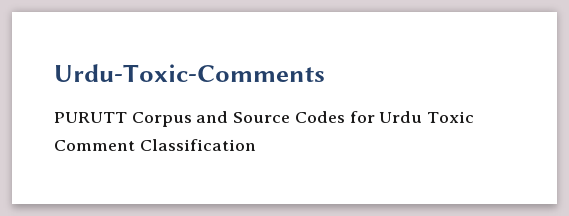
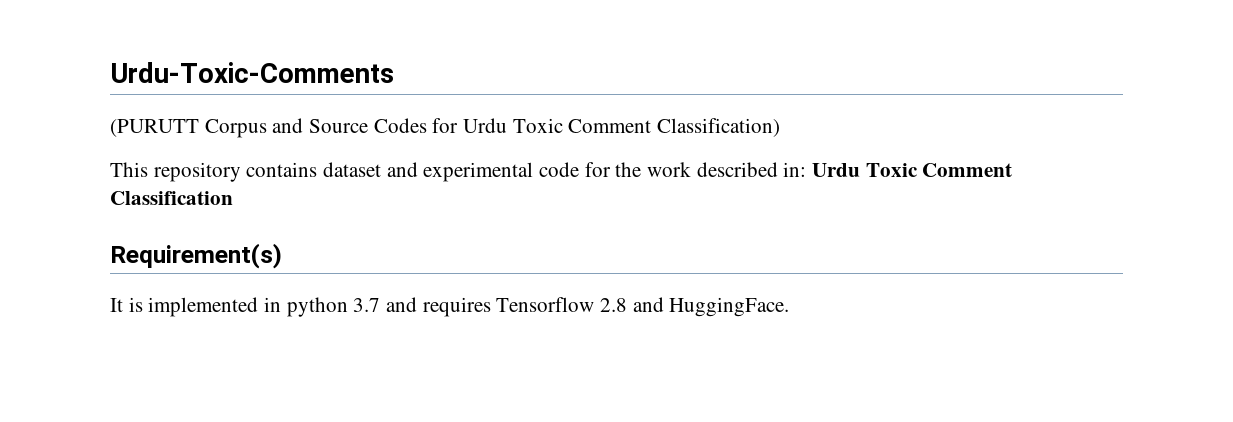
- PURUTT Corpus and Source Codes for Urdu Toxic Comment Classification
+ (PURUTT Corpus and Source Codes for Urdu Toxic Comment Classification)
+ This repository contains dataset and experimental code for the work described in: Urdu Toxic Comment Classification
+ Requirement(s)
+ It is implemented in python 3.7 and requires Tensorflow 2.8 and HuggingFace.

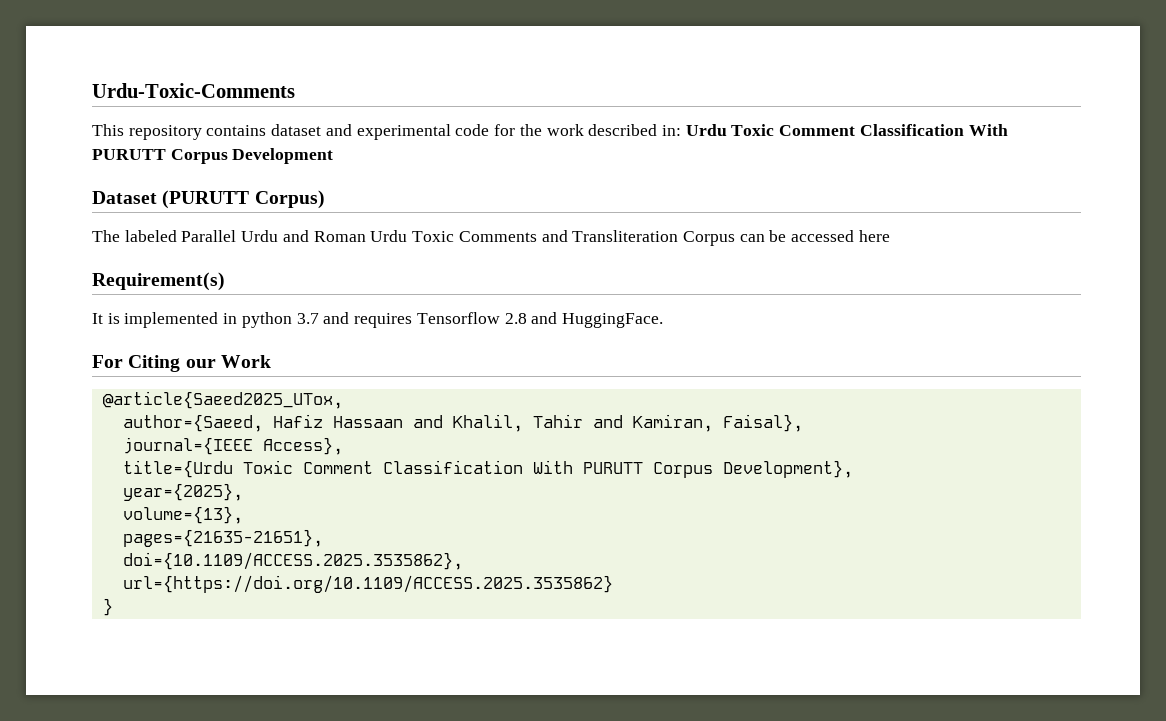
- (PURUTT Corpus and Source Codes for Urdu Toxic Comment Classification)
- This repository contains dataset and experimental code for the work described in: Urdu Toxic Comment Classification
+ This repository contains dataset and experimental code for the work described in: Urdu Toxic Comment Classification With PURUTT Corpus Development
+ Dataset (PURUTT Corpus)
+ The labeled Parallel Urdu and Roman Urdu Toxic Comments and Transliteration Corpus can be accessed here
+ For Citing our Work
+ @article{Saeed2025_UTox,
+ author={Saeed, Hafiz Hassaan and Khalil, Tahir and Kamiran, Faisal},
+ journal={IEEE Access},
+ title={Urdu Toxic Comment Classification With PURUTT Corpus Development},
+ year={2025},
+ volume={13},
+ pages={21635-21651},
+ doi={10.1109/ACCESS.2025.3535862},
+ url={https://doi.org/10.1109/ACCESS.2025.3535862}
+ }

